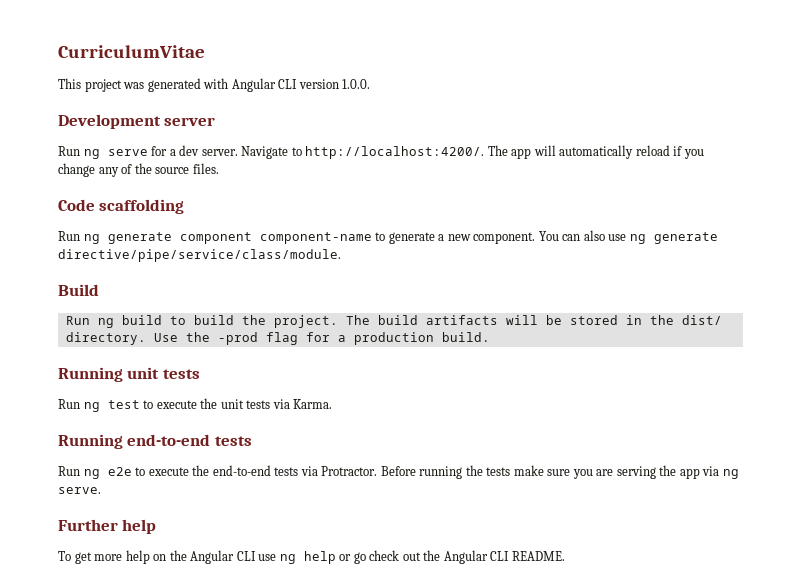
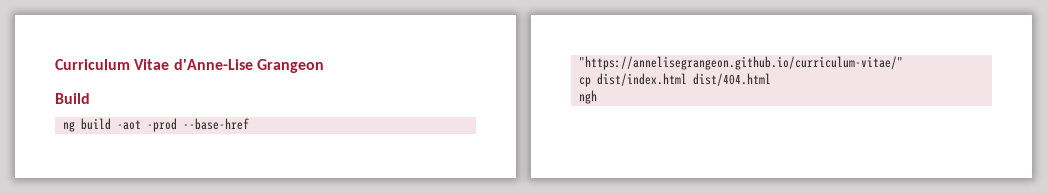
- CurriculumVitae
- This project was generated with Angular CLI version 1.0.0.
- Development server
- Run ng serve for a dev server. Navigate to http://localhost:4200/. The app will automatically reload if you change any of the source files.
- Code scaffolding
- Run ng generate component component-name to generate a new component. You can also use ng generate directive/pipe/service/class/module.
+ Curriculum Vitae d'Anne-Lise Grangeon
- Run ng build to build the project. The build artifacts will be stored in the dist/ directory. Use the -prod flag for a production build.
- Running unit tests
- Run ng test to execute the unit tests via Karma.
- Running end-to-end tests
- Run ng e2e to execute the end-to-end tests via Protractor. Before running the tests make sure you are serving the app via ng serve.
- Further help
- To get more help on the Angular CLI use ng help or go check out the Angular CLI README.
+ ng build -aot -prod --base-href "https://annelisegrangeon.github.io/curriculum-vitae/"
+ cp dist/index.html dist/404.html
+ ngh

